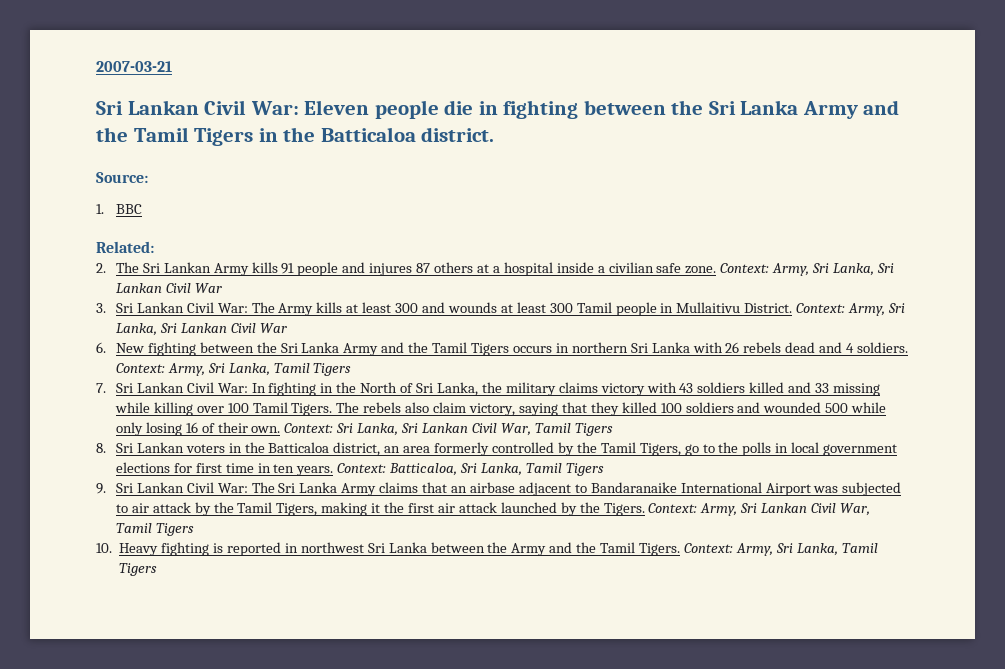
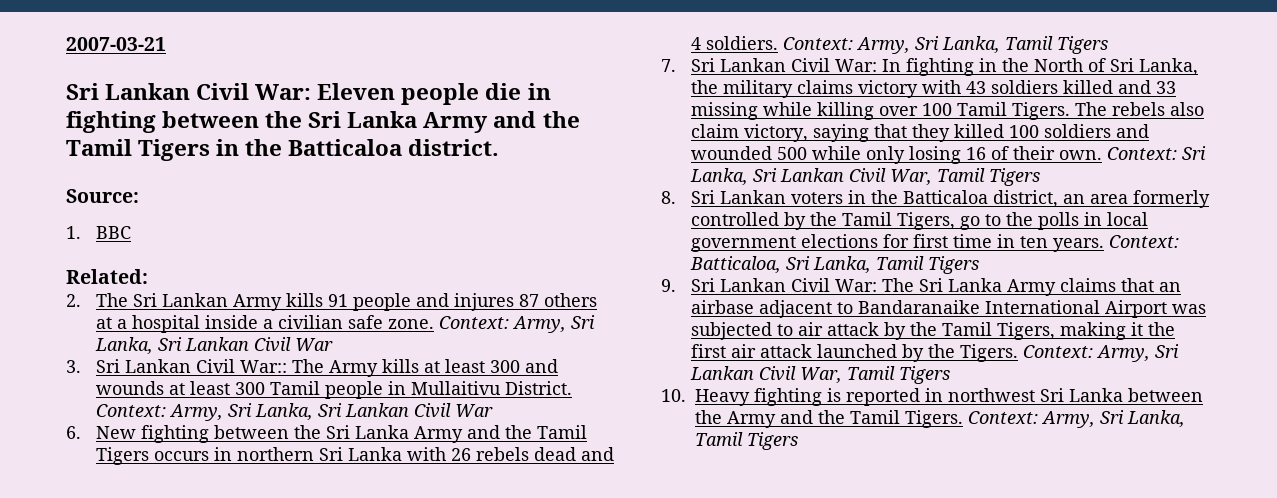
- 3. Sri Lankan Civil War: The Army kills at least 300 and wounds at least 300 Tamil people in Mullaitivu District.
+ 3. Sri Lankan Civil War:: The Army kills at least 300 and wounds at least 300 Tamil people in Mullaitivu District.

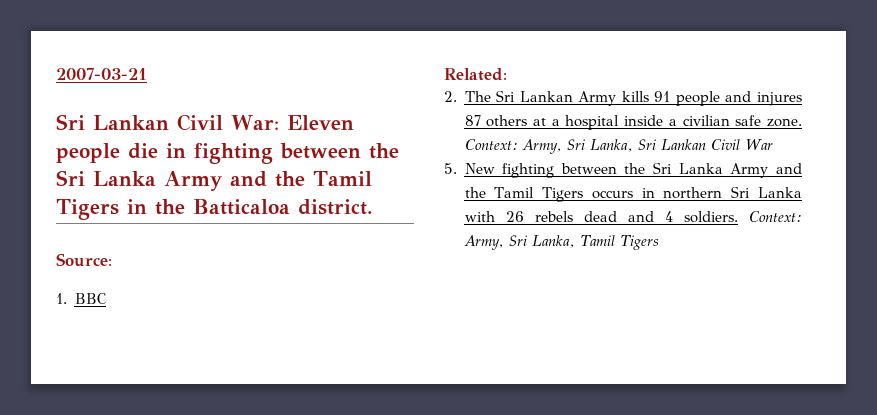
- 3. Sri Lankan Civil War:: The Army kills at least 300 and wounds at least 300 Tamil people in Mullaitivu District. Context: Army, Sri Lanka, Sri Lankan Civil War
- 6. New fighting between the Sri Lanka Army and the Tamil Tigers occurs in northern Sri Lanka with 26 rebels dead and 4 soldiers.
+ 5. New fighting between the Sri Lanka Army and the Tamil Tigers occurs in northern Sri Lanka with 26 rebels dead and 4 soldiers.
- 7. Sri Lankan Civil War: In fighting in the North of Sri Lanka, the military claims victory with 43 soldiers killed and 33 missing while killing over 100 Tamil Tigers. The rebels also claim victory, saying that they killed 100 soldiers and wounded 500 while only losing 16 of their own. Context: Sri Lanka, Sri Lankan Civil War, Tamil Tigers
- 8. Sri Lankan voters in the Batticaloa district, an area formerly controlled by the Tamil Tigers, go to the polls in local government elections for first time in ten years. Context: Batticaloa, Sri Lanka, Tamil Tigers
- 9. Sri Lankan Civil War: The Sri Lanka Army claims that an airbase adjacent to Bandaranaike International Airport was subjected to air attack by the Tamil Tigers, making it the first air attack launched by the Tigers. Context: Army, Sri Lankan Civil War, Tamil Tigers
- 10. Heavy fighting is reported in northwest Sri Lanka between the Army and the Tamil Tigers. Context: Army, Sri Lanka, Tamil Tigers

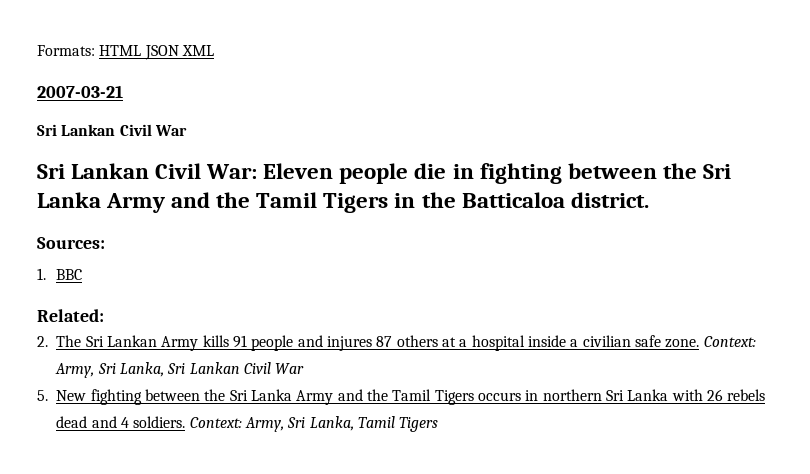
+ Formats: HTML JSON XML
  2007-03-21
+ Sri Lankan Civil War
- Source:
+ Sources:

